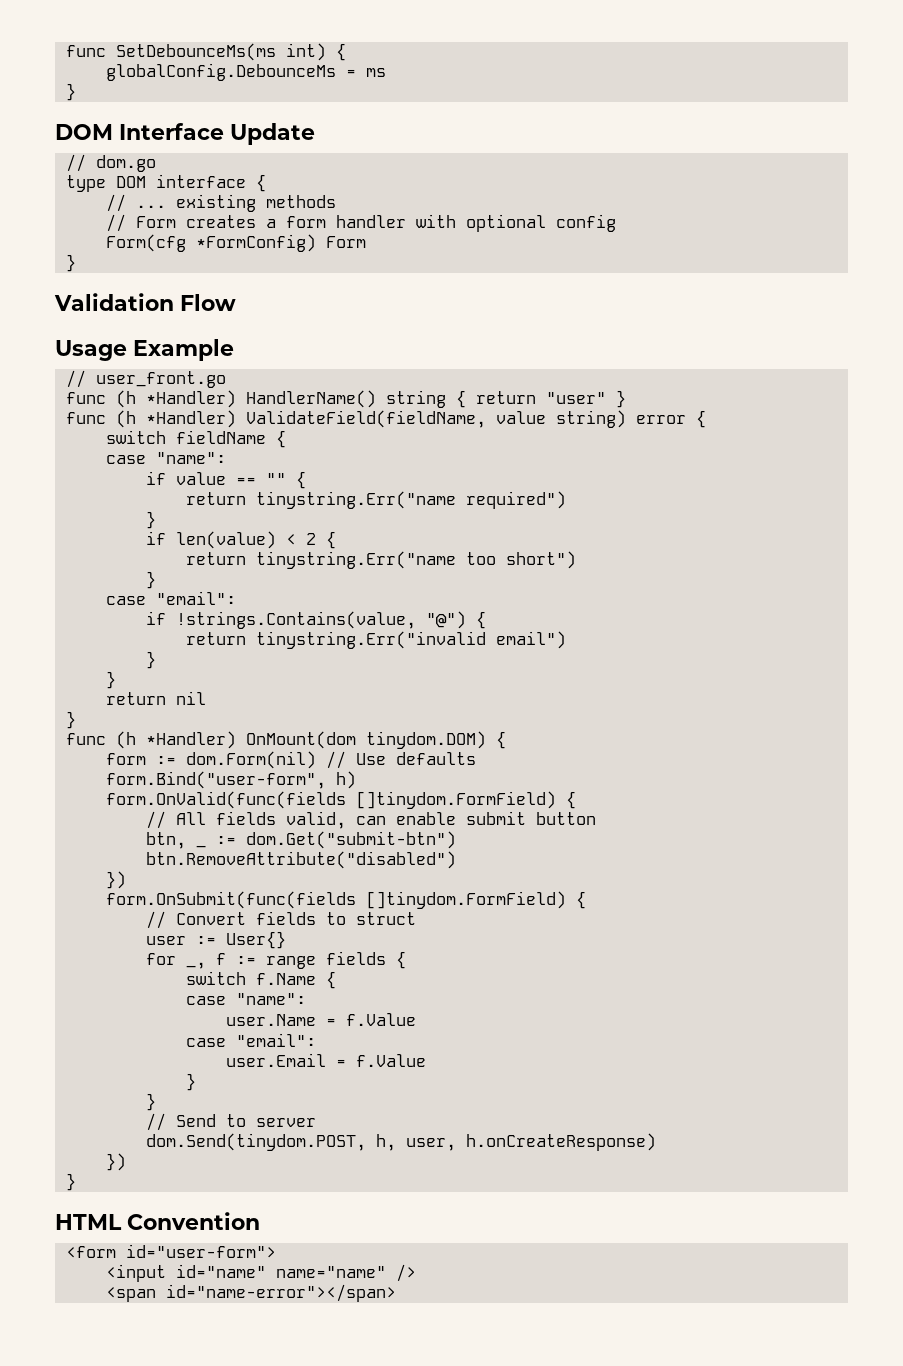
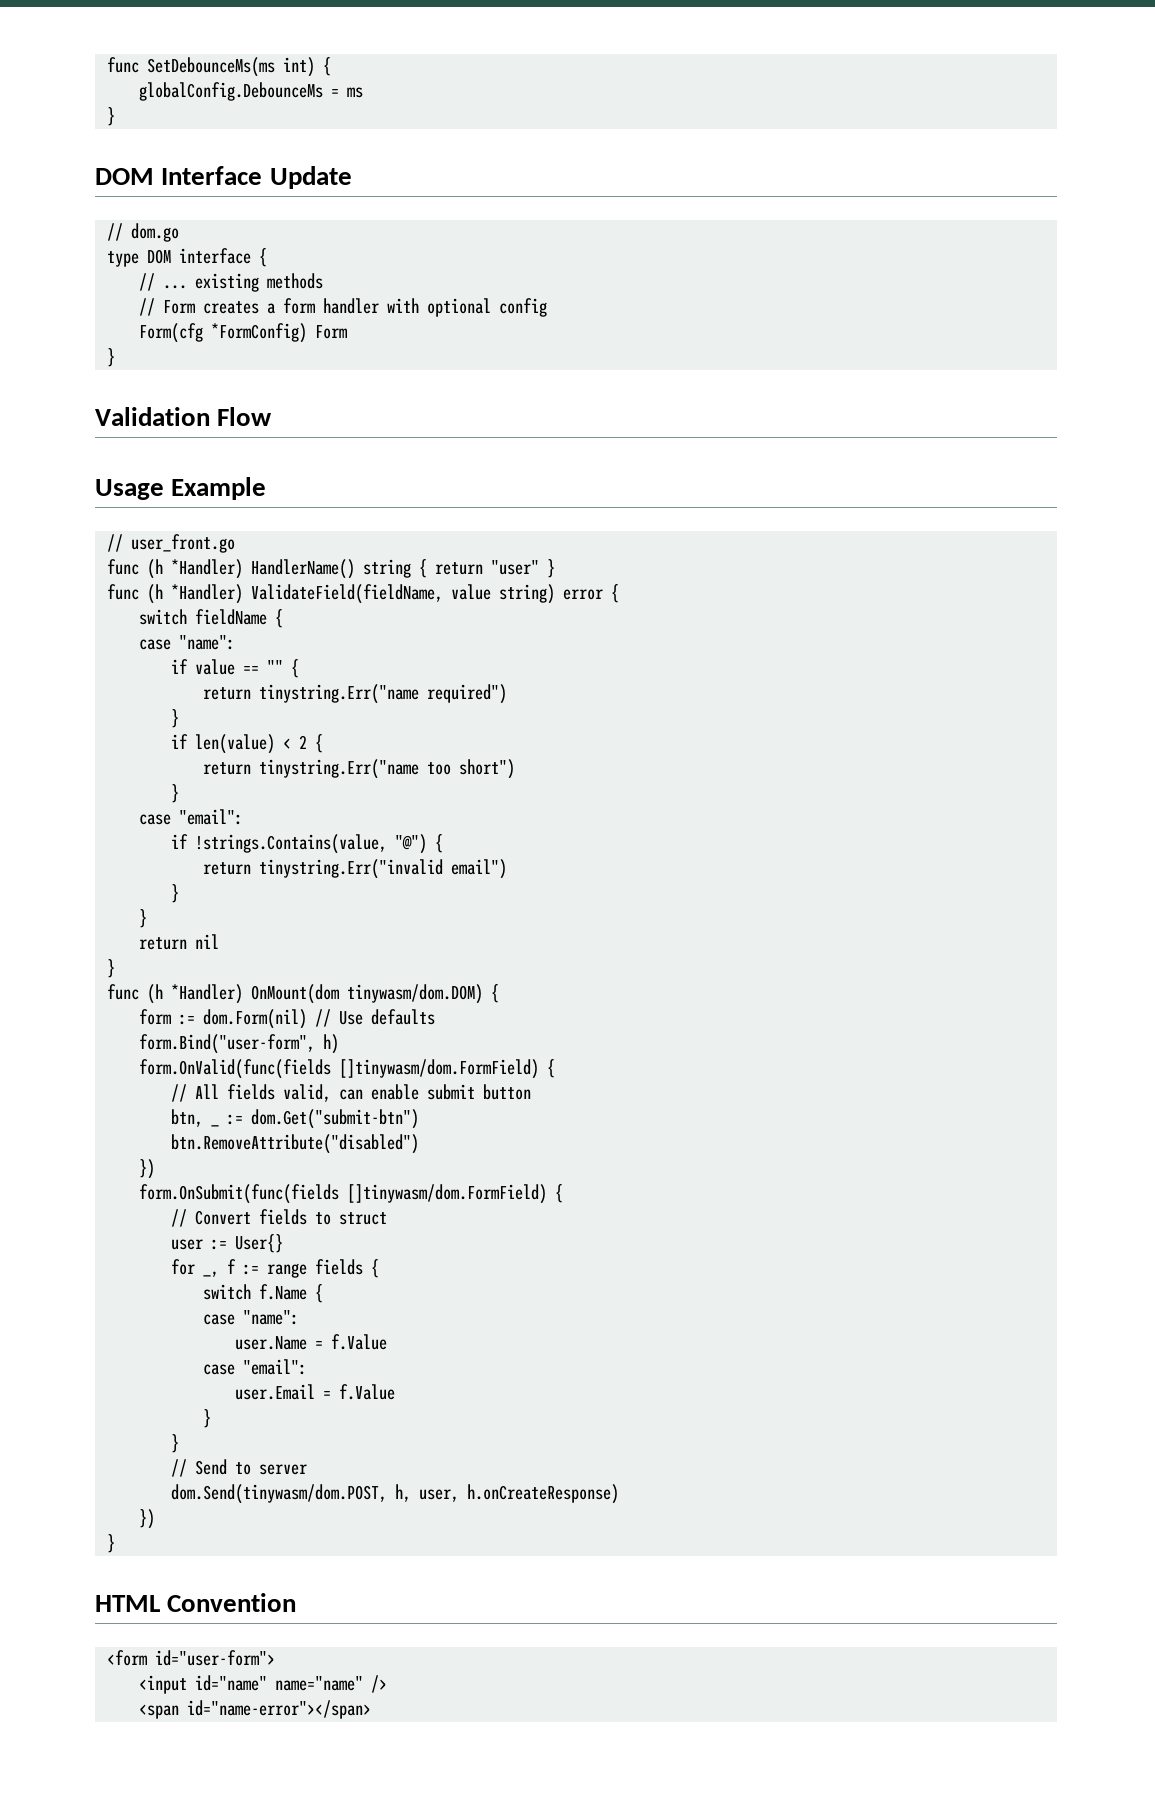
- func (h *Handler) OnMount(dom tinydom.DOM) {
+ func (h *Handler) OnMount(dom tinywasm/dom.DOM) {
- form.OnValid(func(fields []tinydom.FormField) {
+ form.OnValid(func(fields []tinywasm/dom.FormField) {
- form.OnSubmit(func(fields []tinydom.FormField) {
+ form.OnSubmit(func(fields []tinywasm/dom.FormField) {
- dom.Send(tinydom.POST, h, user, h.onCreateResponse)
+ dom.Send(tinywasm/dom.POST, h, user, h.onCreateResponse)

